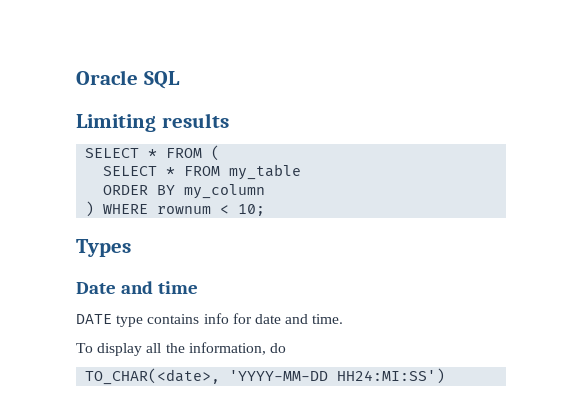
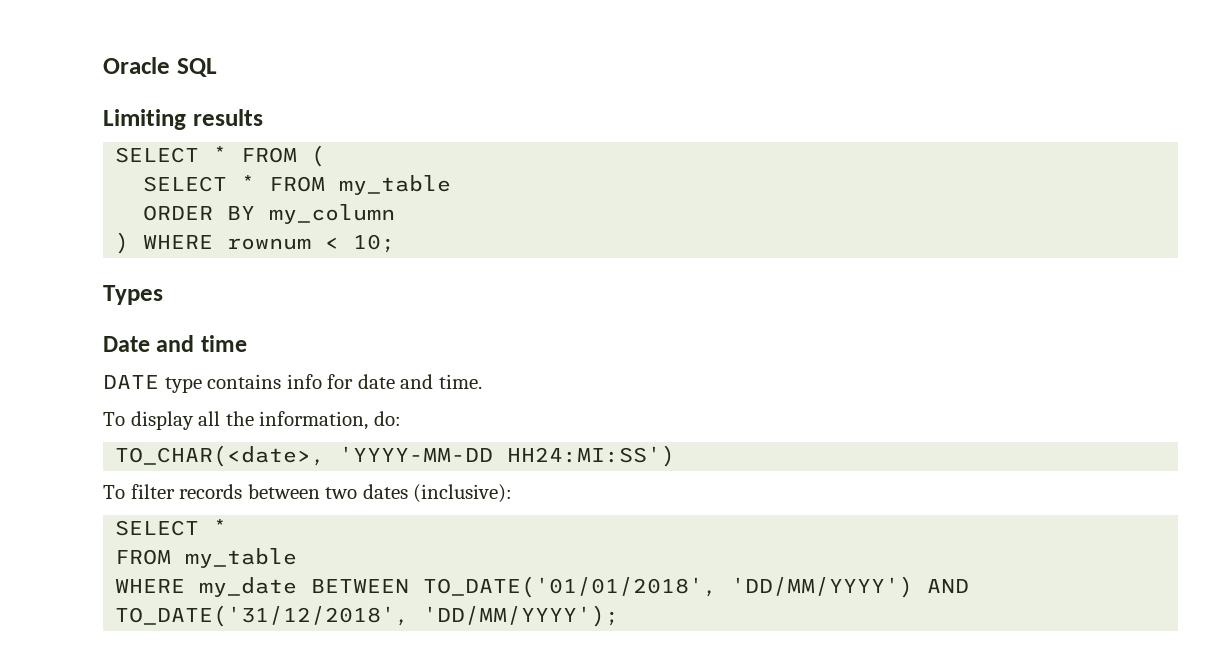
- To display all the information, do
+ To display all the information, do:
+ To filter records between two dates (inclusive):
+ SELECT *
+ FROM my_table
+ WHERE my_date BETWEEN TO_DATE('01/01/2018', 'DD/MM/YYYY') AND TO_DATE('31/12/2018', 'DD/MM/YYYY');

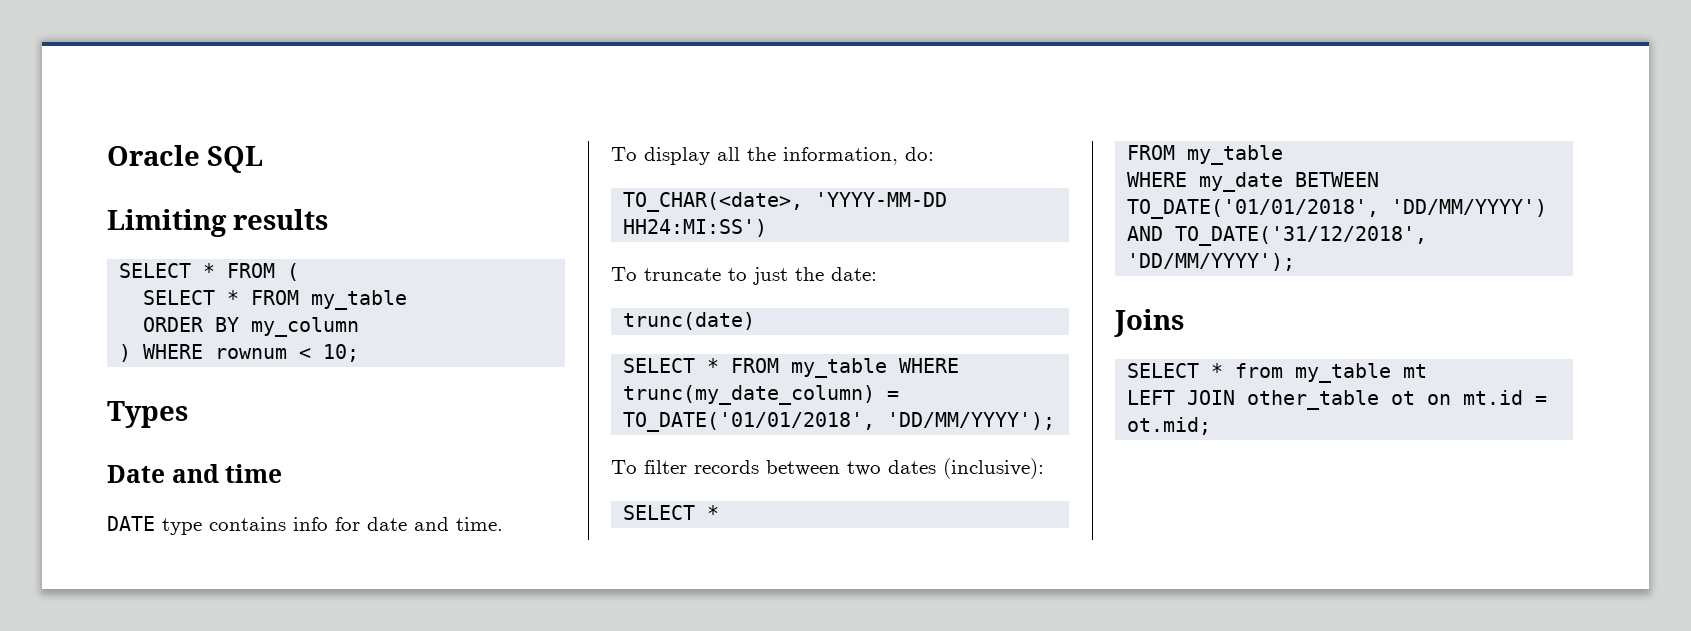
+ To truncate to just the date:
+ trunc(date)
+ SELECT * FROM my_table WHERE trunc(my_date_column) = TO_DATE('01/01/2018', 'DD/MM/YYYY');
+ Joins
+ SELECT * from my_table mt
+ LEFT JOIN other_table ot on mt.id = ot.mid;

